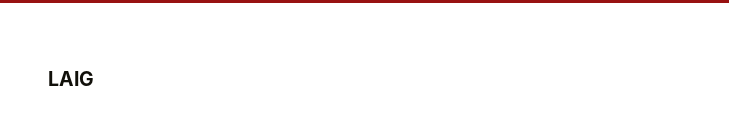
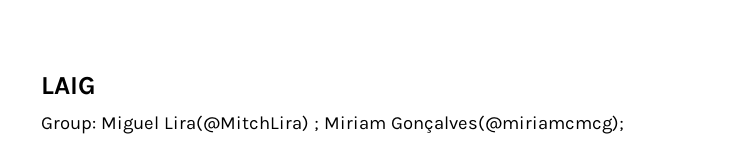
+ Group: Miguel Lira(@MitchLira) ; Miriam Gonçalves(@miriamcmcg);

